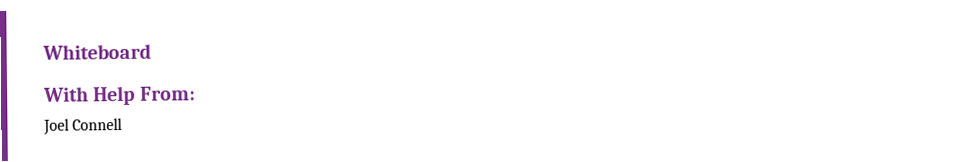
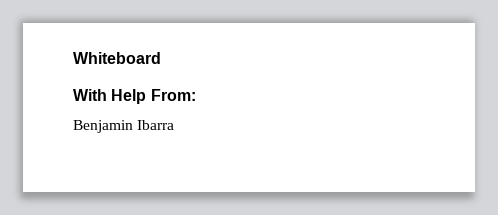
- Joel Connell
+ Benjamin Ibarra

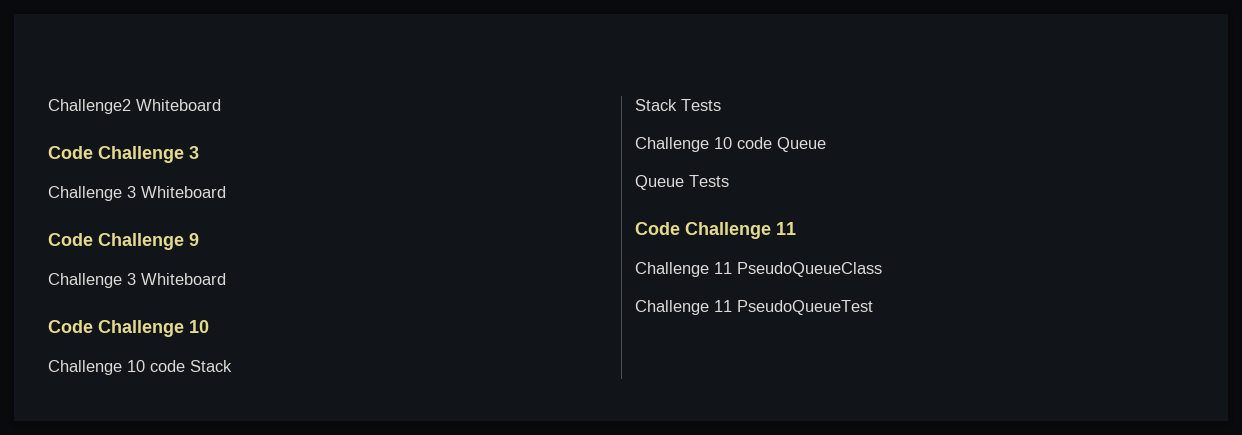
- Whiteboard
- With Help From:
- Benjamin Ibarra
+ Challenge2 Whiteboard
+ Code Challenge 3
+ Challenge 3 Whiteboard
+ Code Challenge 9
+ Challenge 3 Whiteboard
+ Code Challenge 10
+ Challenge 10 code Stack
+ Stack Tests
+ Challenge 10 code Queue
+ Queue Tests
+ Code Challenge 11
+ Challenge 11 PseudoQueueClass
+ Challenge 11 PseudoQueueTest

